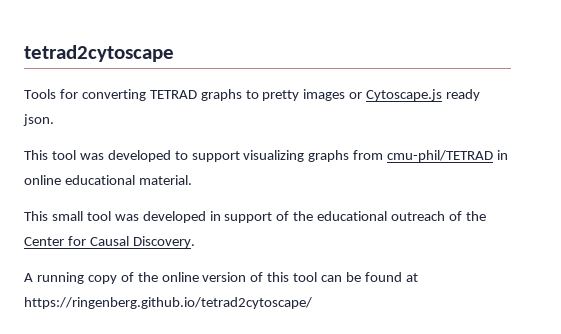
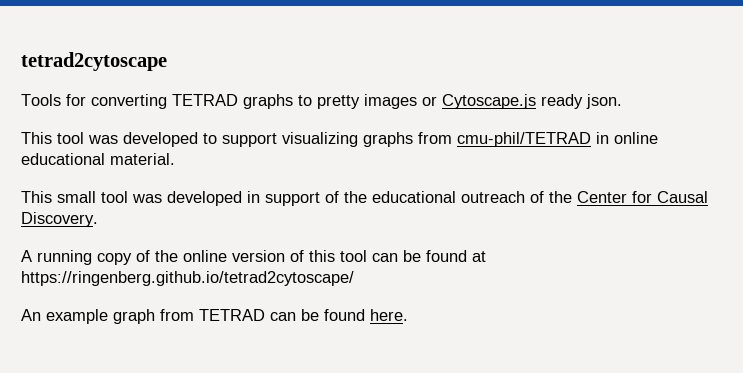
+ An example graph from TETRAD can be found here.

